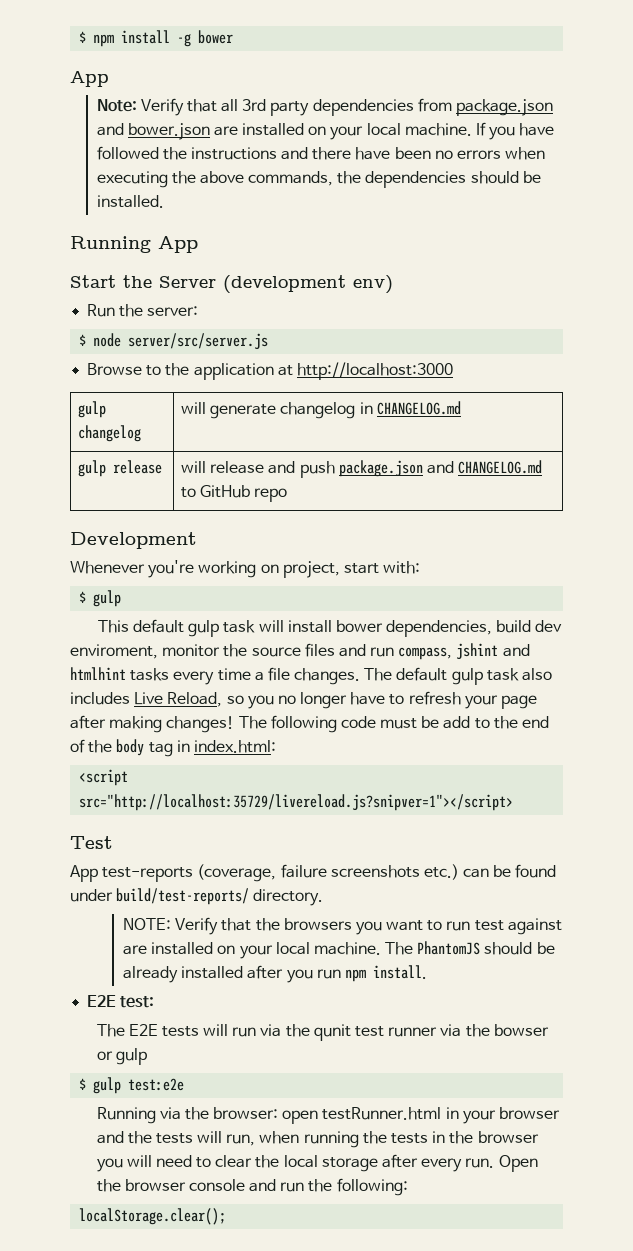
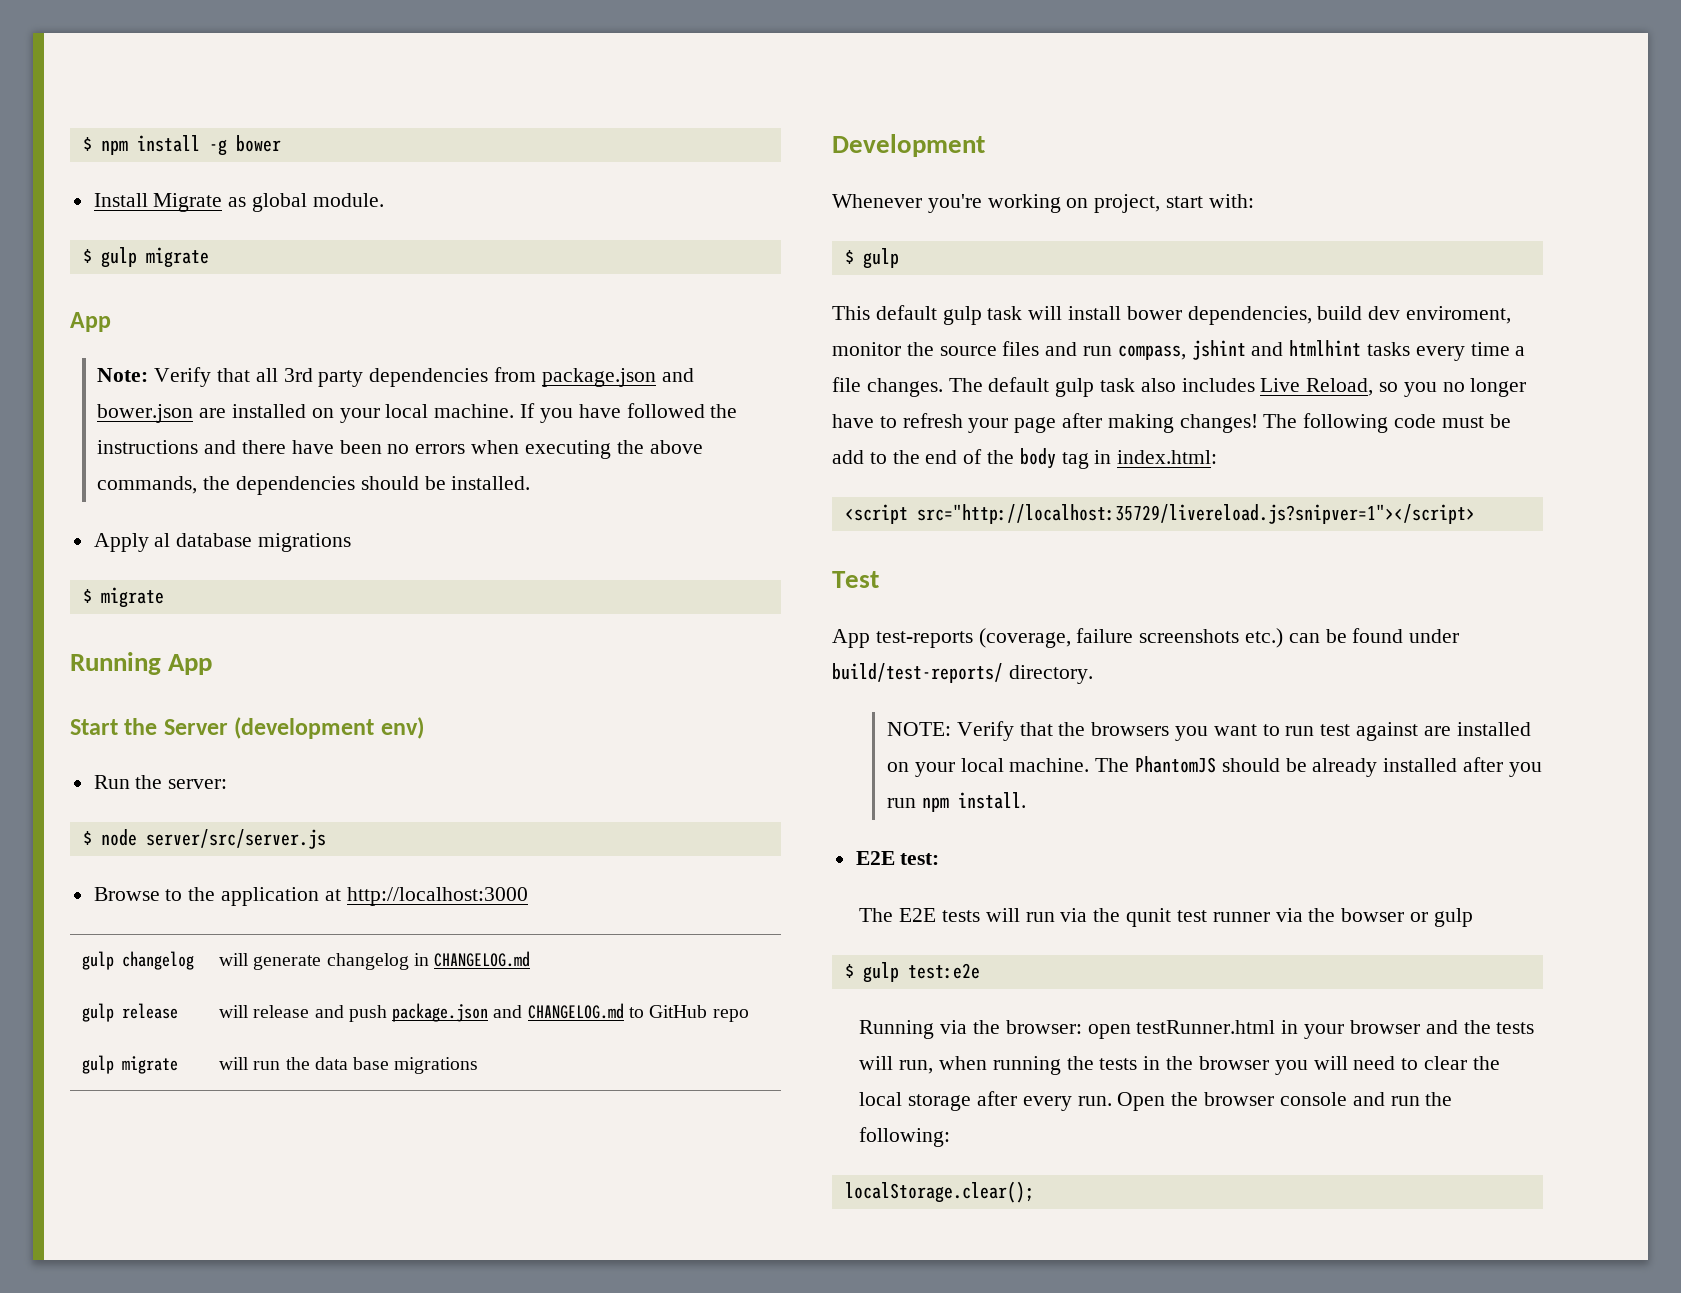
+ Install Migrate as global module.
+ $ gulp migrate
+ Apply al database migrations
+ $ migrate
+ gulp migrate | will run the data base migrations

